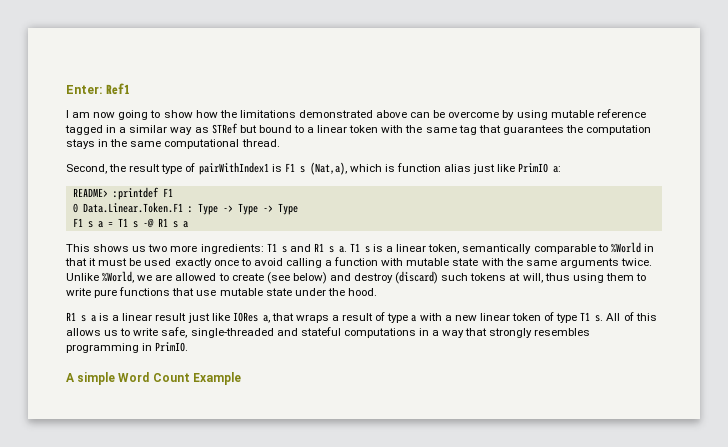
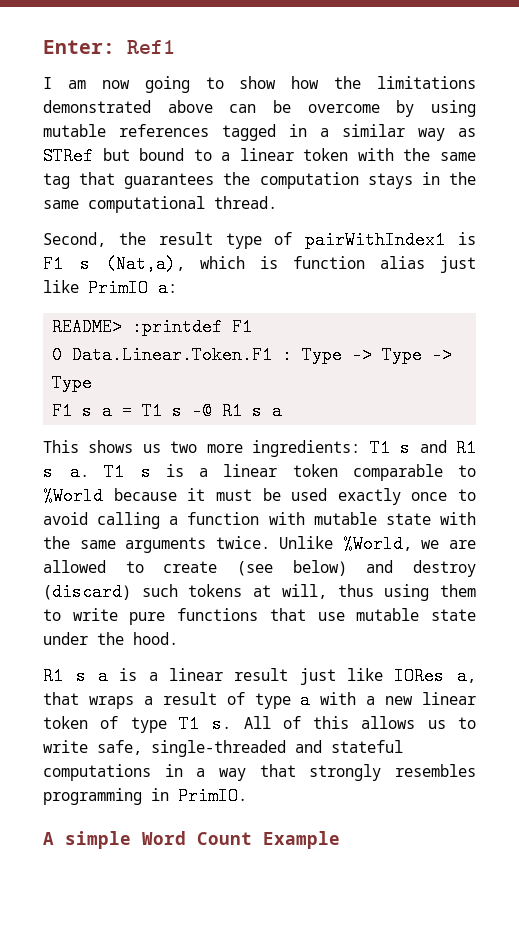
- I am now going to show how the limitations demonstrated above can be overcome by using mutable reference tagged in a similar way as STRef but bound to a linear token with the same tag that guarantees the computation stays in the same computational thread.
+ I am now going to show how the limitations demonstrated above can be overcome by using mutable references tagged in a similar way as STRef but bound to a linear token with the same tag that guarantees the computation stays in the same computational thread.
- T1 s is a linear token, semantically comparable to %World in that it must be used exactly once to avoid calling a function with mutable state with the same arguments twice.
+ T1 s is a linear token comparable to %World because it must be used exactly once to avoid calling a function with mutable state with the same arguments twice.

